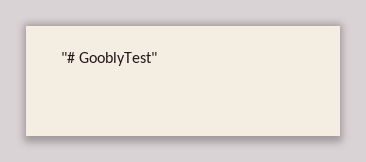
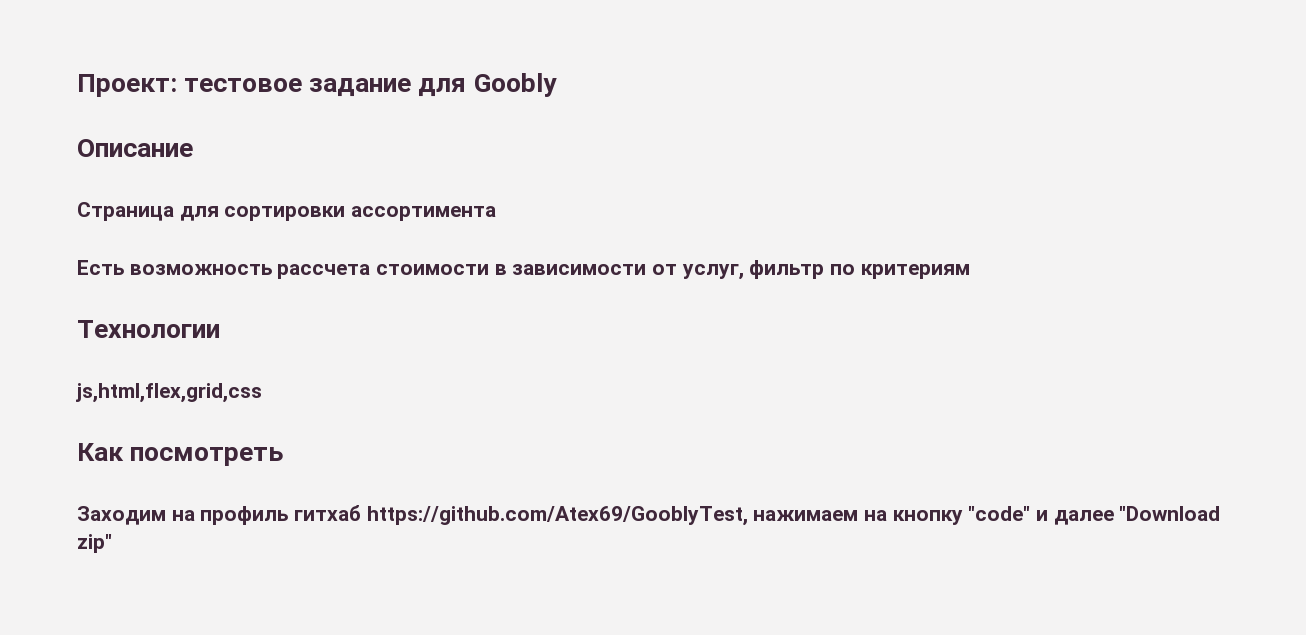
- "# GooblyTest"
+ Проект: тестовое задание для Goobly
+ Описание
+ Страница для сортировки ассортимента
+ Есть возможность рассчета стоимости в зависимости от услуг, фильтр по критериям
+ Технологии
+ js,html,flex,grid,css
+ Как посмотреть
+ Заходим на профиль гитхаб https://github.com/Atex69/GooblyTest, нажимаем на кнопку "code" и далее "Download zip"

